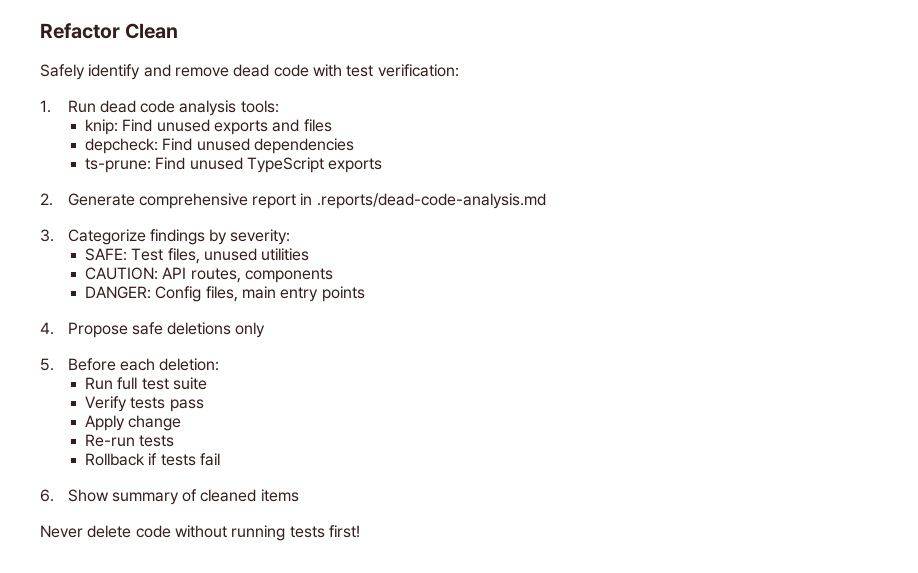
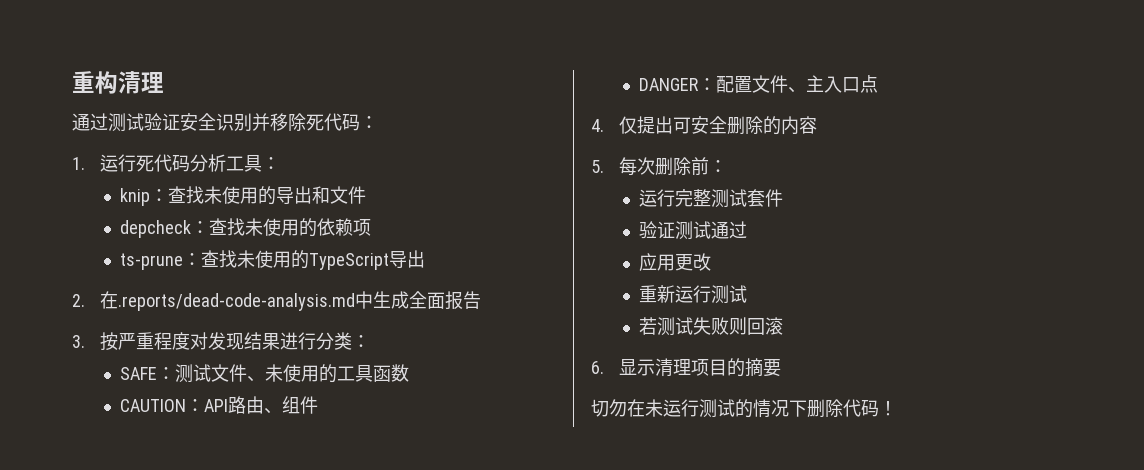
- Refactor Clean
- Safely identify and remove dead code with test verification:
- 1. Run dead code analysis tools:
- knip: Find unused exports and files
- depcheck: Find unused dependencies
- ts-prune: Find unused TypeScript exports
- 2. Generate comprehensive report in .reports/dead-code-analysis.md
- 3. Categorize findings by severity:
- SAFE: Test files, unused utilities
- CAUTION: API routes, components
- DANGER: Config files, main entry points
- 4. Propose safe deletions only
- 5. Before each deletion:
- Run full test suite
- Verify tests pass
- Apply change
- Re-run tests
- Rollback if tests fail
- 6. Show summary of cleaned items
- Never delete code without running tests first!
+ 重构清理
+ 通过测试验证安全识别并移除死代码：
+ 1.运行死代码分析工具：
+ knip：查找未使用的导出和文件
+ depcheck：查找未使用的依赖项
+ ts-prune：查找未使用的TypeScript导出
+ 2.在.reports/dead-code-analysis.md中生成全面报告
+ 3.按严重程度对发现结果进行分类：
+ SAFE：测试文件、未使用的工具函数
+ CAUTION：API路由、组件
+ DANGER：配置文件、主入口点
+ 4.仅提出可安全删除的内容
+ 5.每次删除前：
+ 运行完整测试套件
+ 验证测试通过
+ 应用更改
+ 重新运行测试
+ 若测试失败则回滚
+ 6.显示清理项目的摘要
+ 切勿在未运行测试的情况下删除代码！

